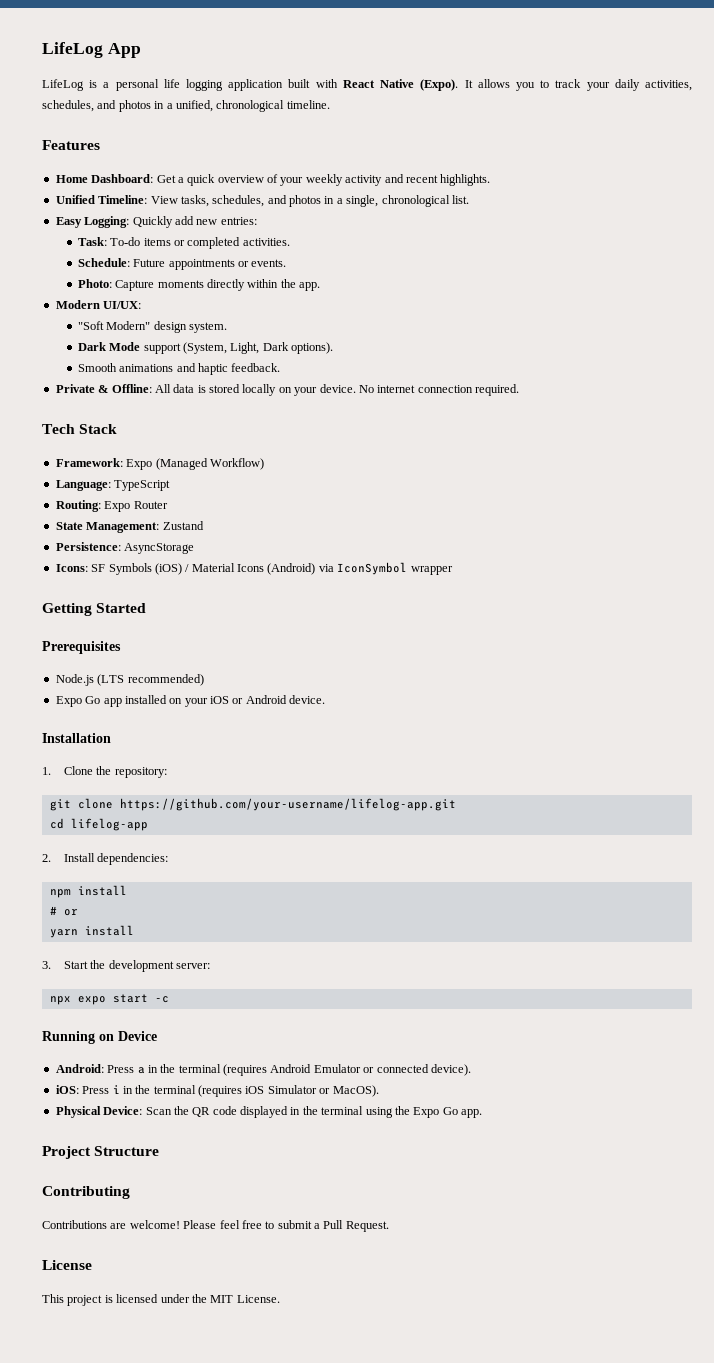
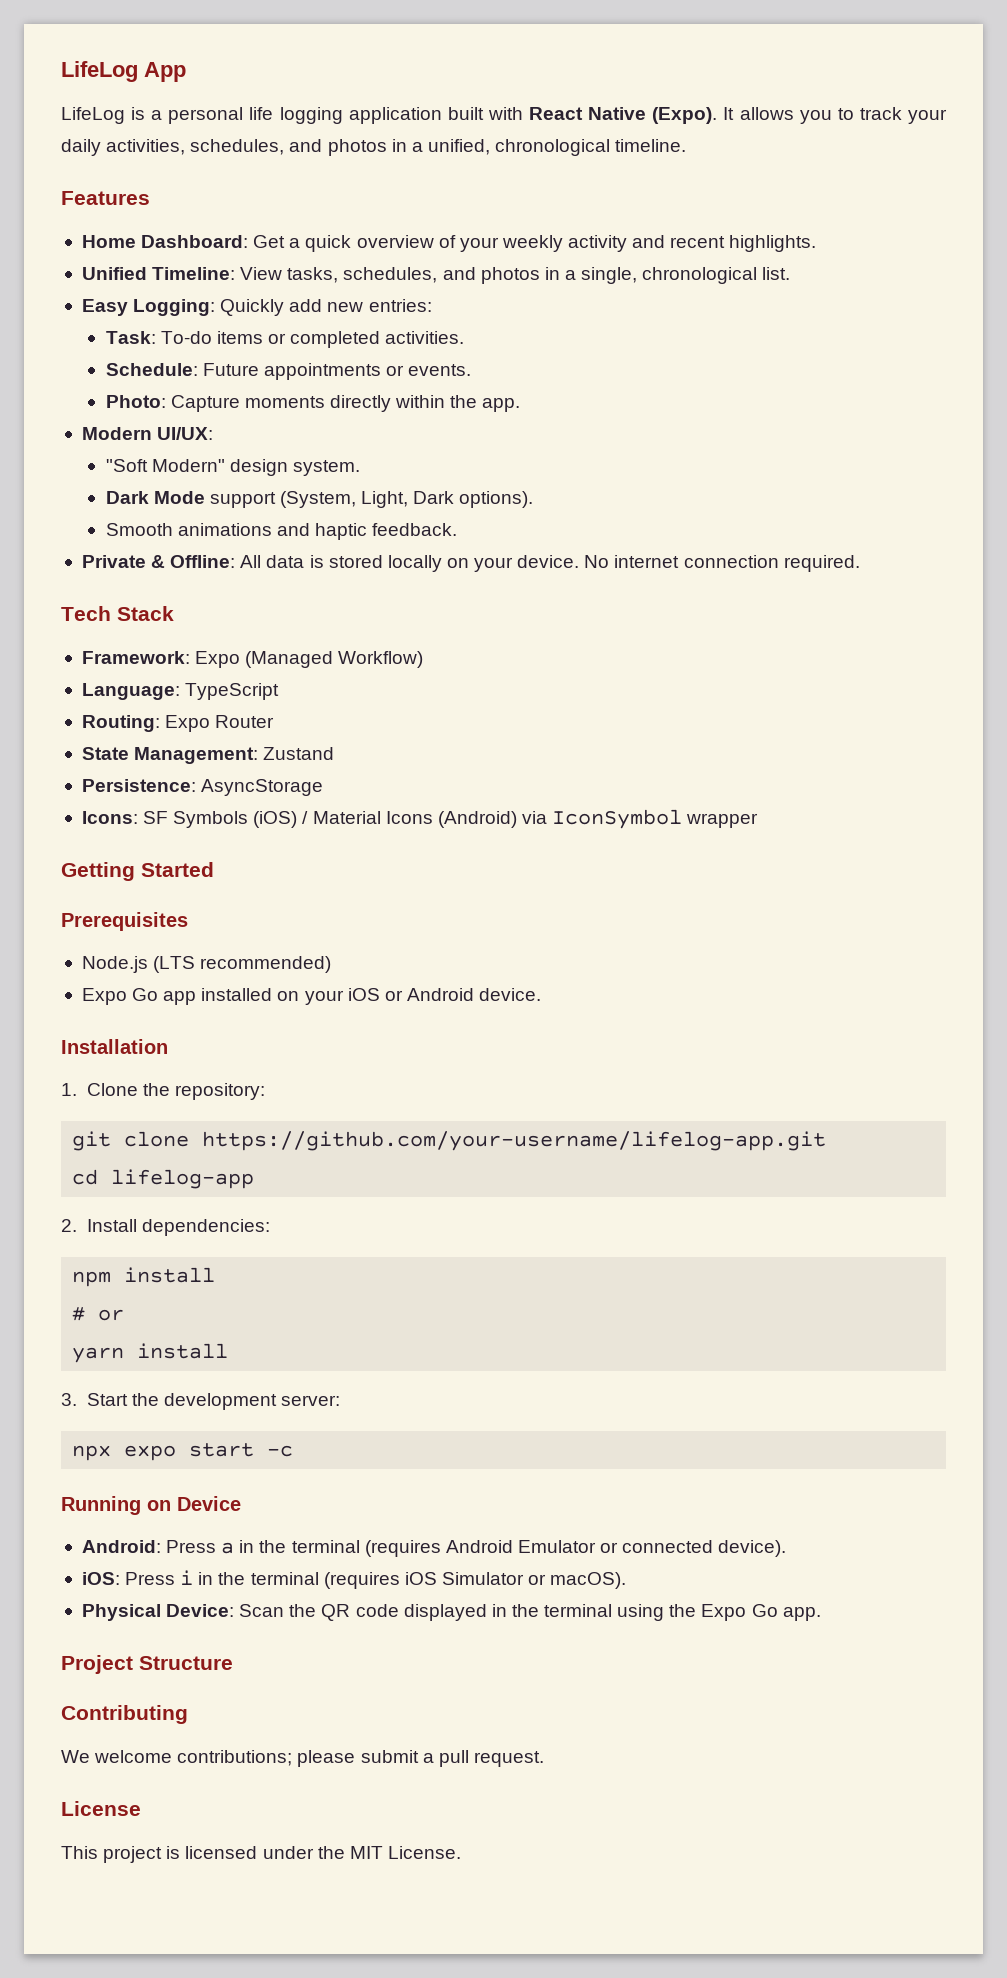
- iOS: Press i in the terminal (requires iOS Simulator or MacOS).
+ iOS: Press i in the terminal (requires iOS Simulator or macOS).
- Contributions are welcome! Please feel free to submit a Pull Request.
+ We welcome contributions; please submit a pull request.

